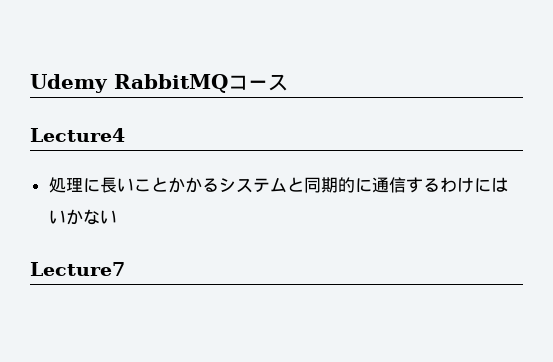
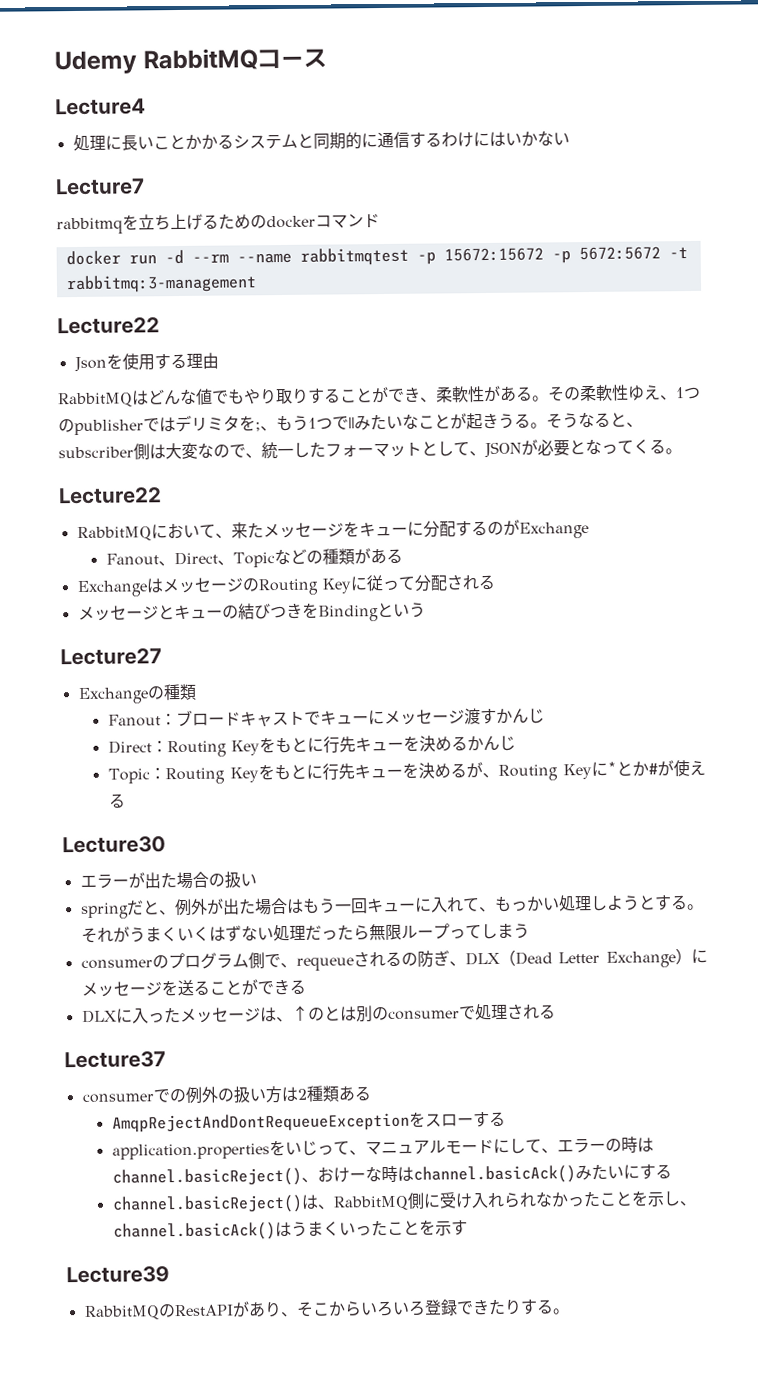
+ rabbitmqを立ち上げるためのdockerコマンド
+ docker run -d --rm --name rabbitmqtest -p 15672:15672 -p 5672:5672 -t rabbitmq:3-management
+ Lecture22
+ Jsonを使用する理由
+ RabbitMQはどんな値でもやり取りすることができ、柔軟性がある。その柔軟性ゆえ、1つのpublisherではデリミタを;、もう1つで||みたいなことが起きうる。そうなると、subscriber側は大変なので、統一したフォーマットとして、JSONが必要となってくる。
+ Lecture22
+ RabbitMQにおいて、来たメッセージをキューに分配するのがExchange
+ Fanout、Direct、Topicなどの種類がある
+ ExchangeはメッセージのRouting Keyに従って分配される
+ メッセージとキューの結びつきをBindingという
+ Lecture27
+ Exchangeの種類
+ Fanout：ブロードキャストでキューにメッセージ渡すかんじ
+ Direct：Routing Keyをもとに行先キューを決めるかんじ
+ Topic：Routing Keyをもとに行先キューを決めるが、Routing Keyに*とか#が使える
+ Lecture30
+ エラーが出た場合の扱い
+ springだと、例外が出た場合はもう一回キューに入れて、もっかい処理しようとする。それがうまくいくはずない処理だったら無限ループってしまう
+ consumerのプログラム側で、requeueされるの防ぎ、DLX（Dead Letter Exchange）にメッセージを送ることができる
+ DLXに入ったメッセージは、↑のとは別のconsumerで処理される
+ Lecture37
+ consumerでの例外の扱い方は2種類ある
+ AmqpRejectAndDontRequeueExceptionをスローする
+ application.propertiesをいじって、マニュアルモードにして、エラーの時はchannel.basicReject()、おけーな時はchannel.basicAck()みたいにする
+ channel.basicReject()は、RabbitMQ側に受け入れられなかったことを示し、channel.basicAck()はうまくいったことを示す
+ Lecture39
+ RabbitMQのRestAPIがあり、そこからいろいろ登録できたりする。

